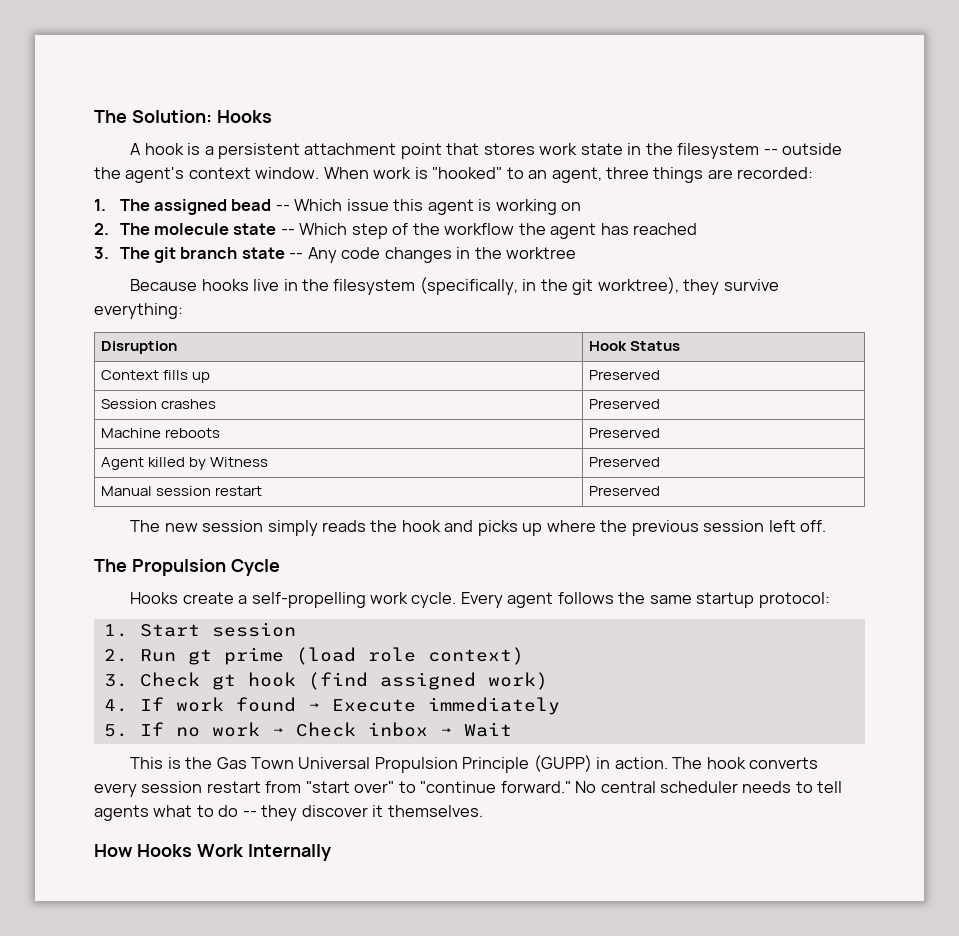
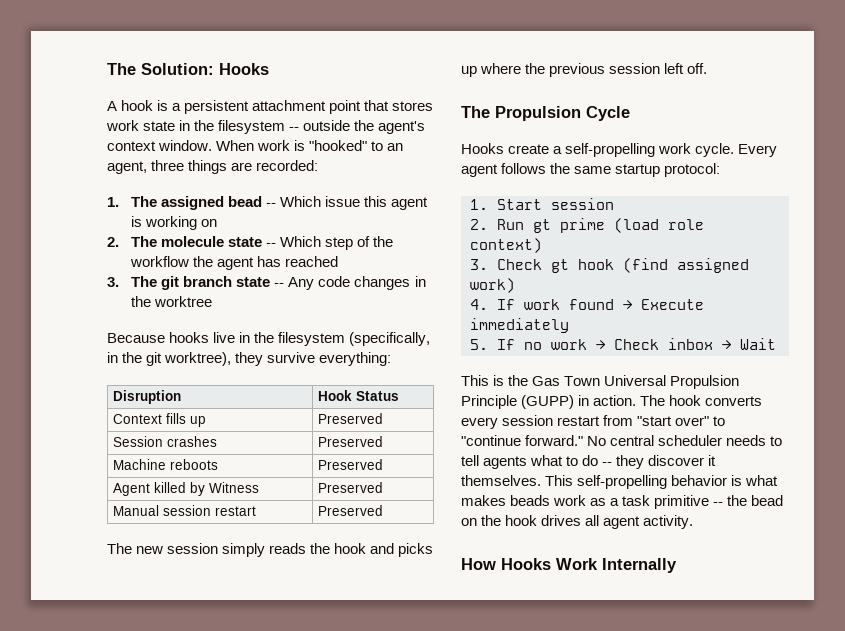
+ This self-propelling behavior is what makes beads work as a task primitive -- the bead on the hook drives all agent activity.

